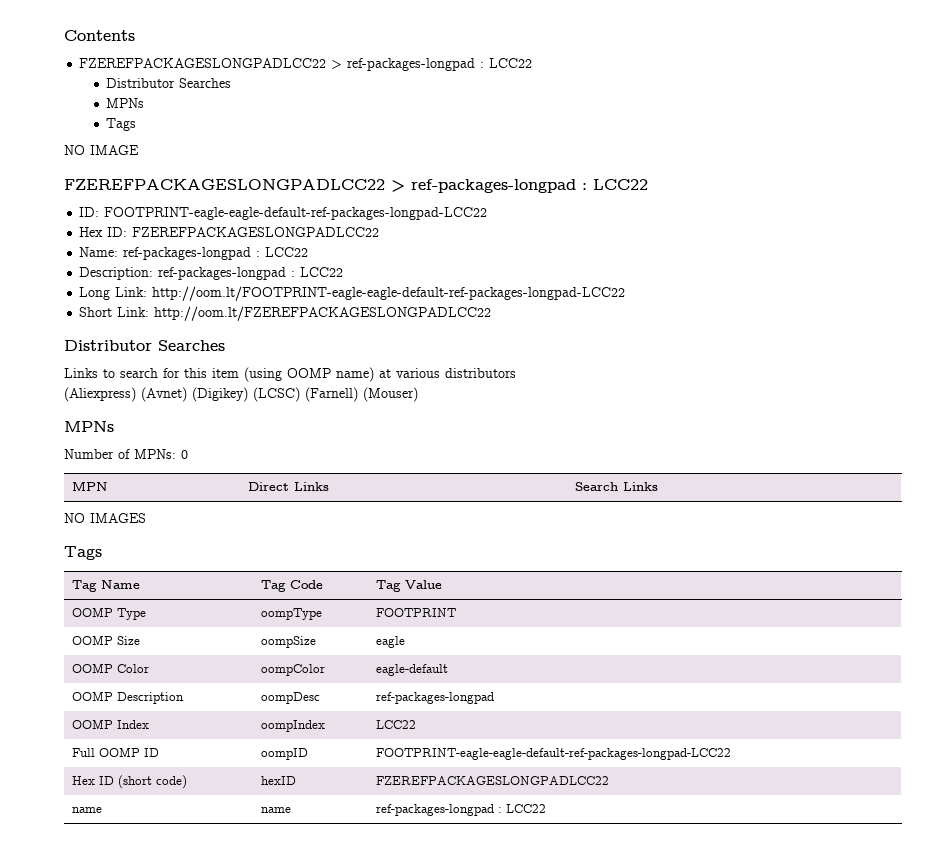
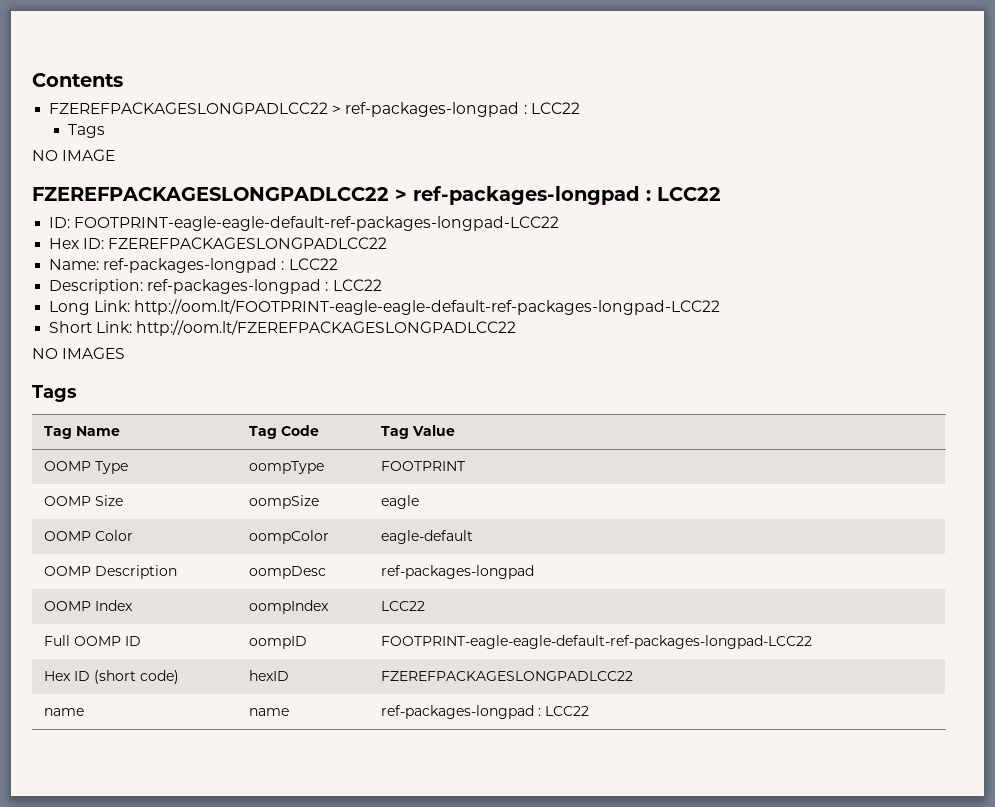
  Contents
  FZEREFPACKAGESLONGPADLCC22 > ref-packages-longpad : LCC22
- Distributor Searches
- MPNs
  Short Link: http://oom.lt/FZEREFPACKAGESLONGPADLCC22
- Distributor Searches
- Links to search for this item (using OOMP name) at various distributors
- (Aliexpress) (Avnet) (Digikey) (LCSC) (Farnell) (Mouser)
- MPNs
- Number of MPNs: 0
- MPN | Direct Links | Search Links

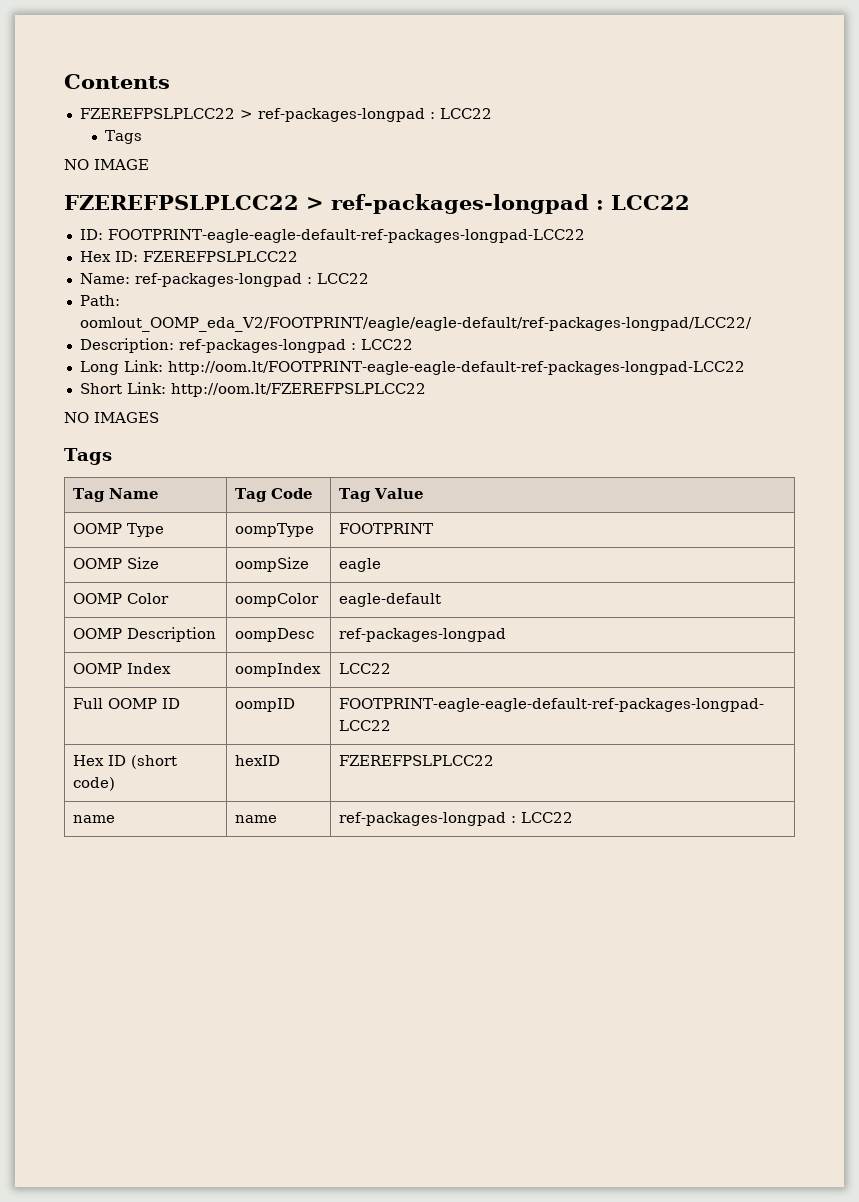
  Contents
- FZEREFPACKAGESLONGPADLCC22 > ref-packages-longpad : LCC22
+ FZEREFPSLPLCC22 > ref-packages-longpad : LCC22
  NO IMAGE
- FZEREFPACKAGESLONGPADLCC22 > ref-packages-longpad : LCC22
+ FZEREFPSLPLCC22 > ref-packages-longpad : LCC22
- Hex ID: FZEREFPACKAGESLONGPADLCC22
+ Hex ID: FZEREFPSLPLCC22
+ Path: oomlout_OOMP_eda_V2/FOOTPRINT/eagle/eagle-default/ref-packages-longpad/LCC22/
- Short Link: http://oom.lt/FZEREFPACKAGESLONGPADLCC22
+ Short Link: http://oom.lt/FZEREFPSLPLCC22
- Hex ID (short code) | hexID | FZEREFPACKAGESLONGPADLCC22
+ Hex ID (short code) | hexID | FZEREFPSLPLCC22

